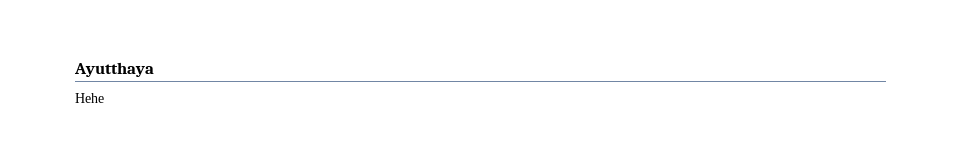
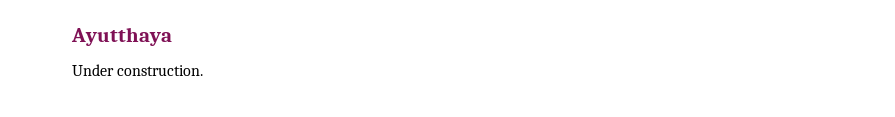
- Hehe
+ Under construction.

